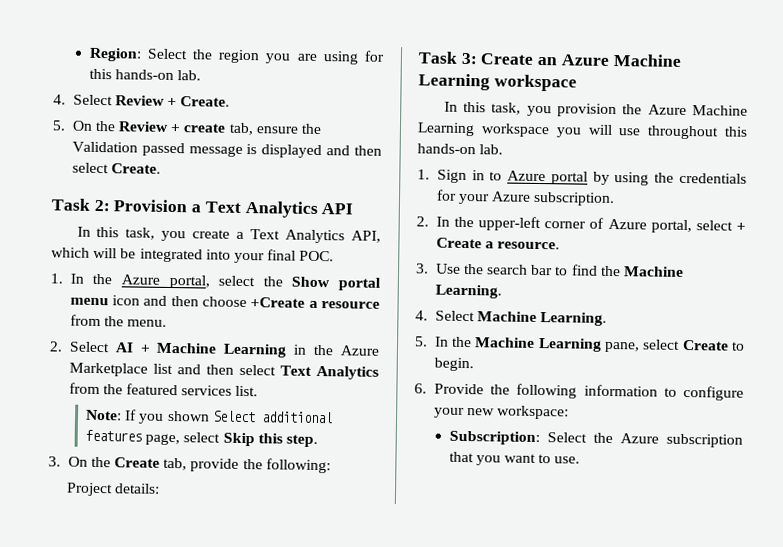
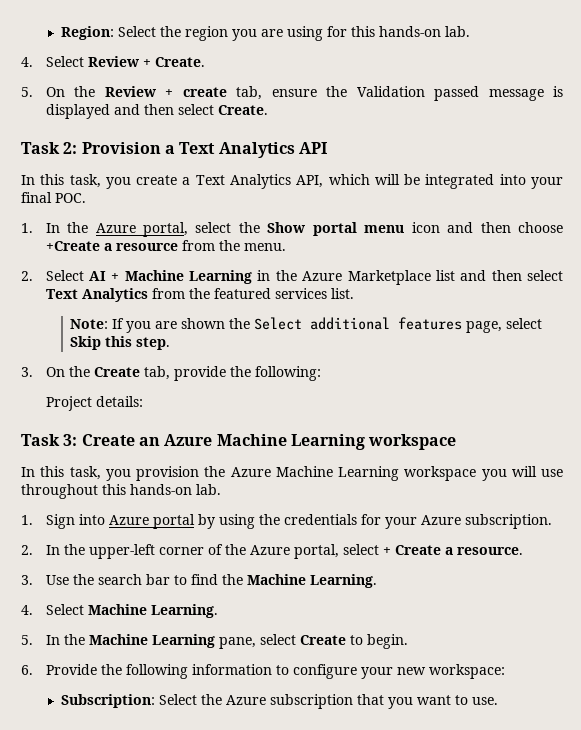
- Note: If you shown Select additional features page, select Skip this step.
+ Note: If you are shown the Select additional features page, select Skip this step.
- 1. Sign in to Azure portal by using the credentials for your Azure subscription.
+ 1. Sign into Azure portal by using the credentials for your Azure subscription.
- 2. In the upper-left corner of Azure portal, select + Create a resource.
+ 2. In the upper-left corner of the Azure portal, select + Create a resource.

